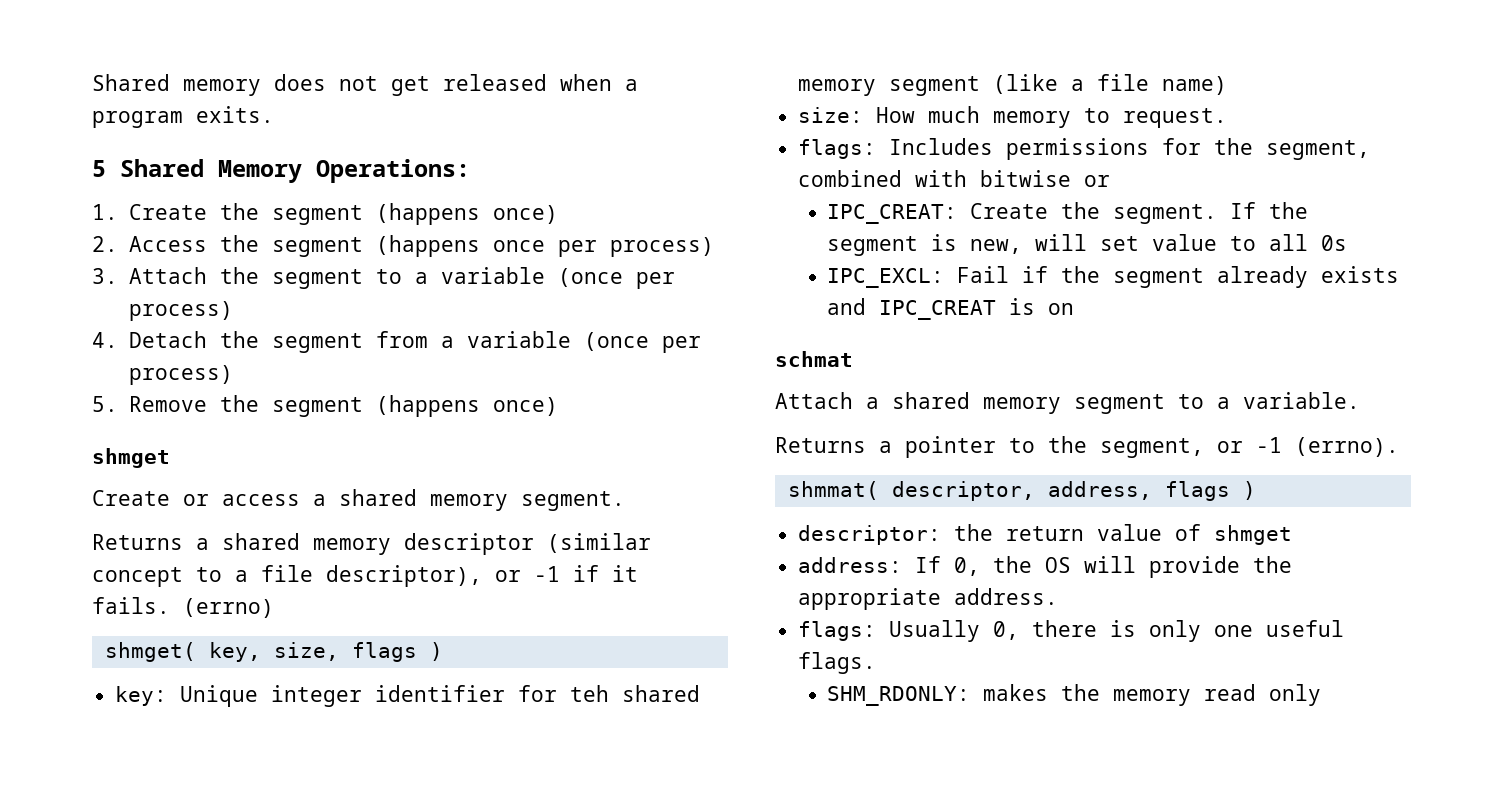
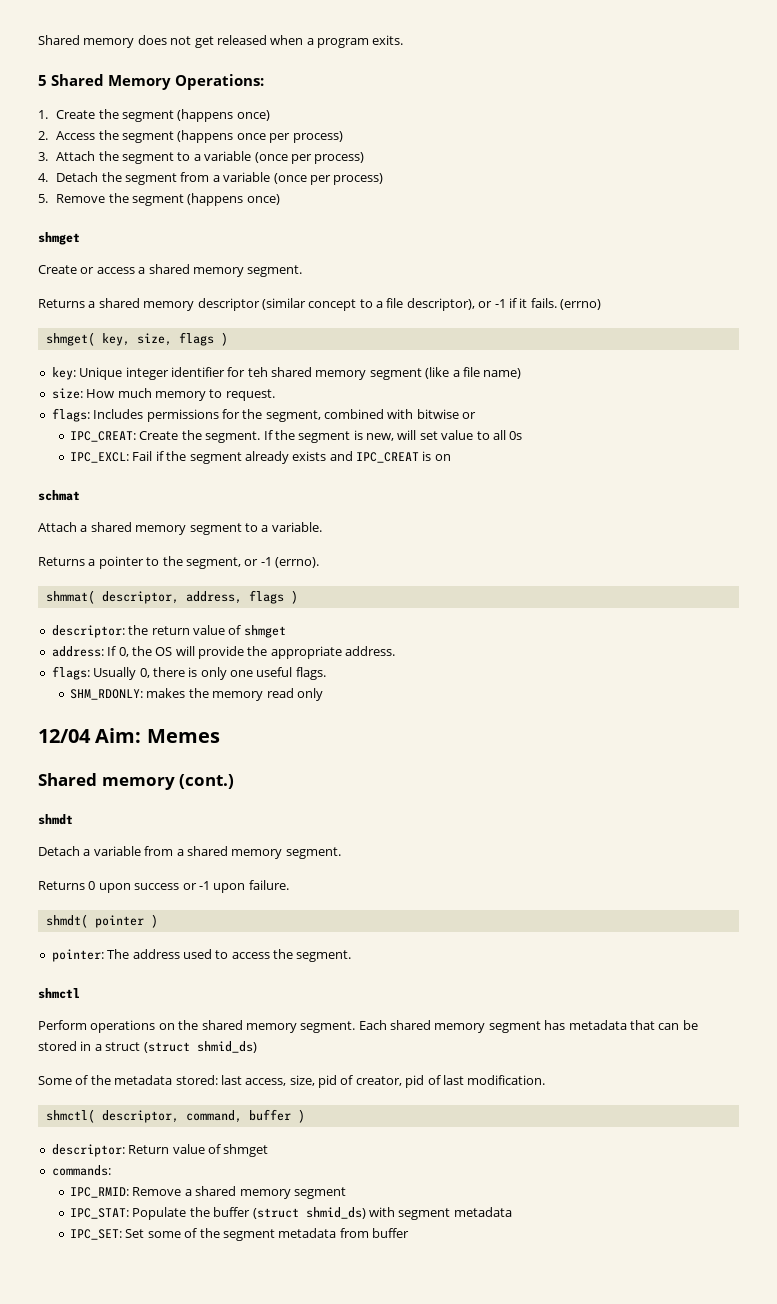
+ 12/04 Aim: Memes
+ Shared memory (cont.)
+ shmdt
+ Detach a variable from a shared memory segment.
+ Returns 0 upon success or -1 upon failure.
+ shmdt( pointer )
+ pointer: The address used to access the segment.
+ shmctl
+ Perform operations on the shared memory segment. Each shared memory segment has metadata that can be stored in a struct (struct shmid_ds)
+ Some of the metadata stored: last access, size, pid of creator, pid of last modification.
+ shmctl( descriptor, command, buffer )
+ descriptor: Return value of shmget
+ commands:
+ IPC_RMID: Remove a shared memory segment
+ IPC_STAT: Populate the buffer (struct shmid_ds) with segment metadata
+ IPC_SET: Set some of the segment metadata from buffer

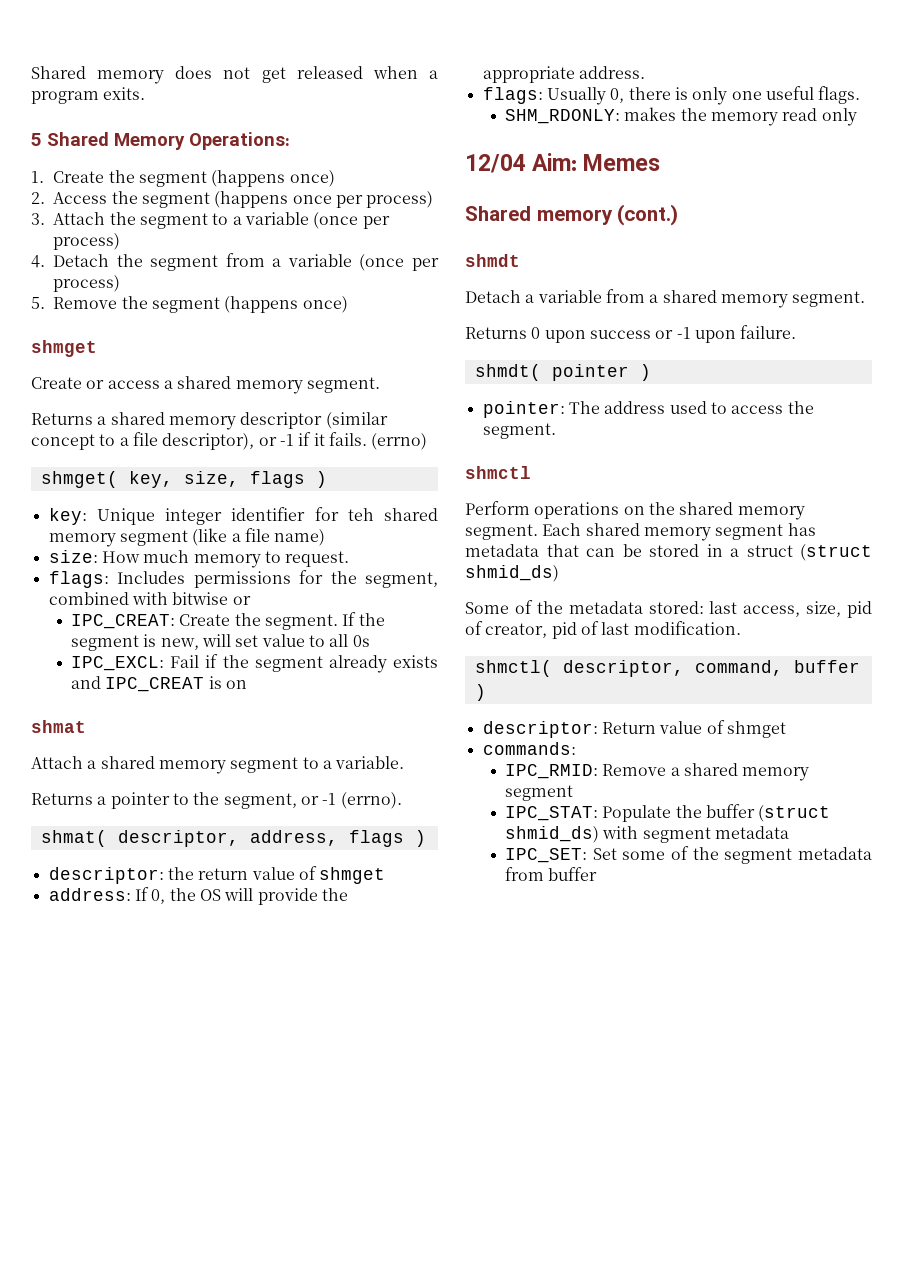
- schmat
+ shmat
- shmmat( descriptor, address, flags )
+ shmat( descriptor, address, flags )

